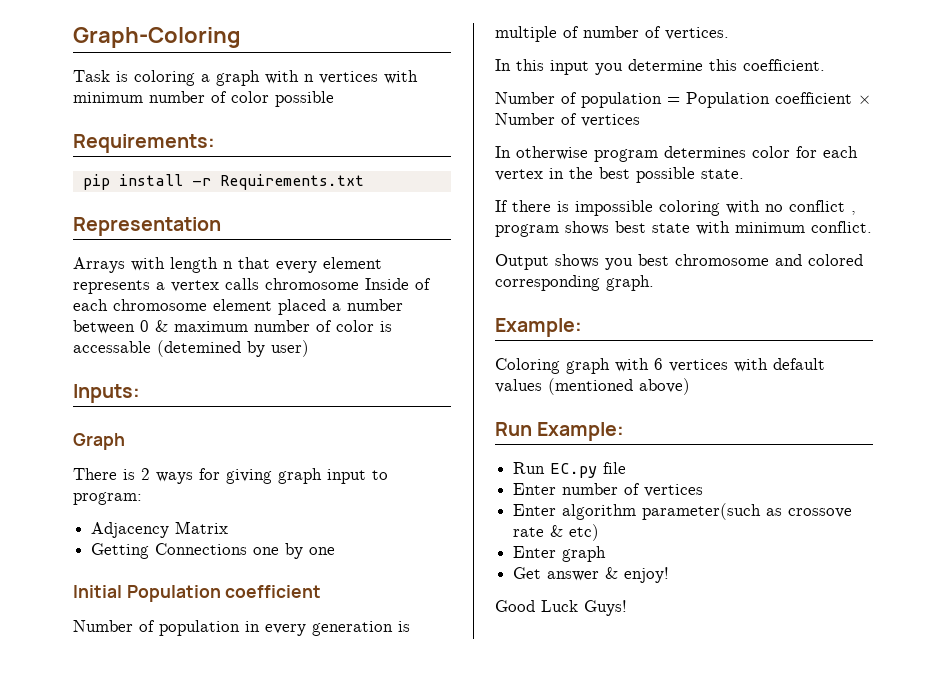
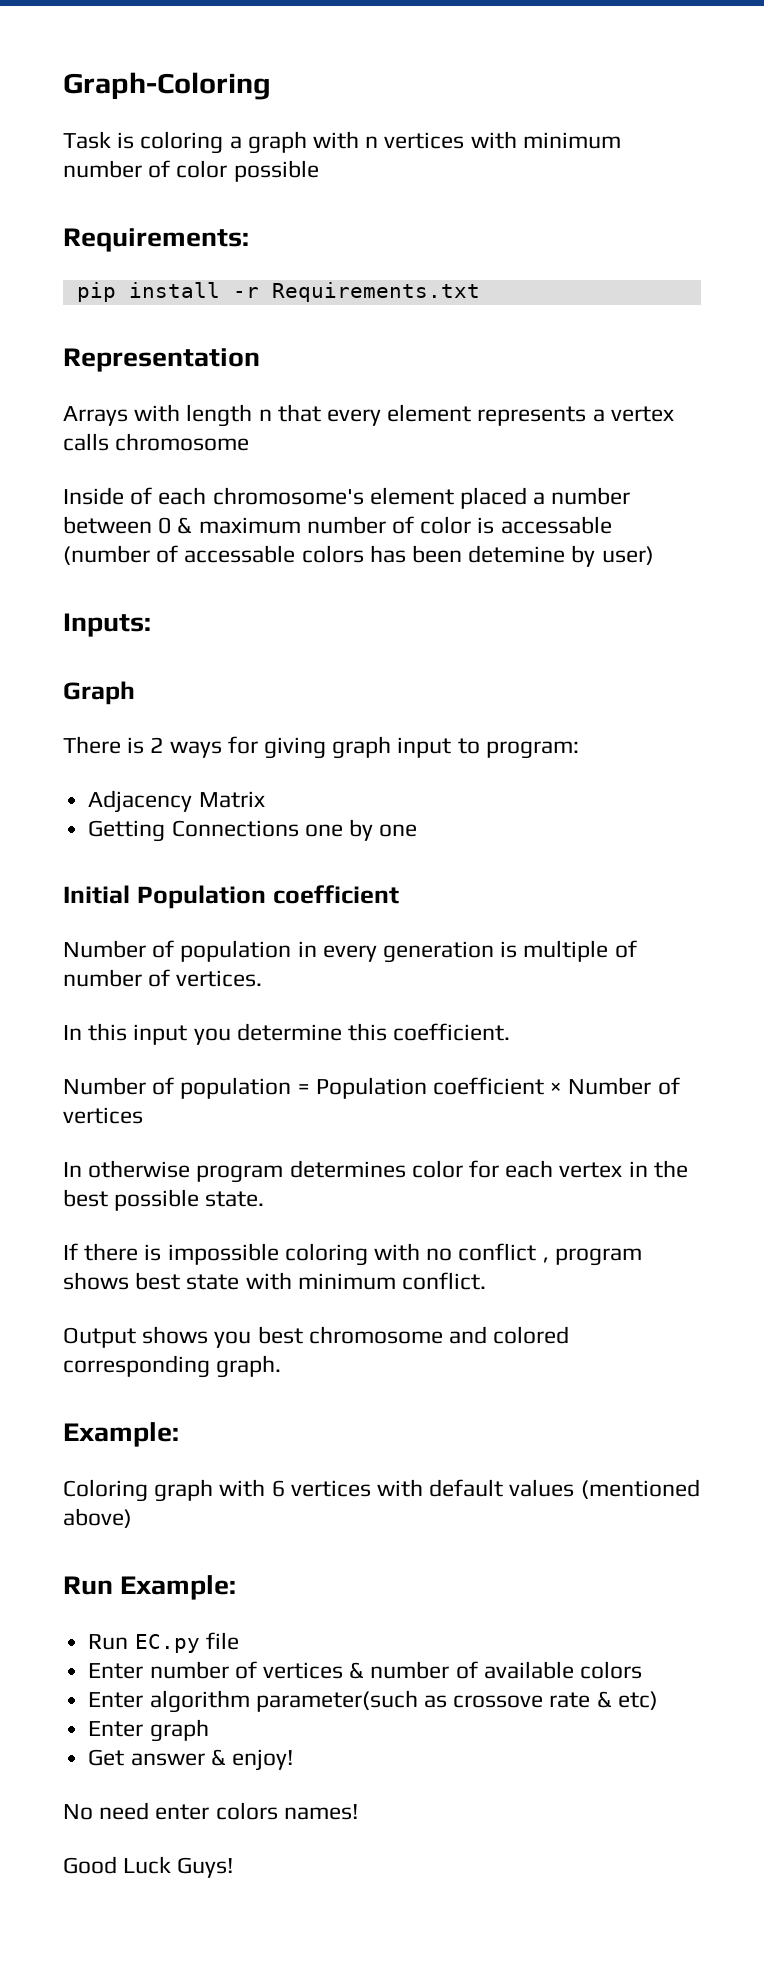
- Arrays with length n that every element represents a vertex calls chromosome Inside of each chromosome element placed a number between 0 & maximum number of color is accessable (detemined by user)
+ Arrays with length n that every element represents a vertex calls chromosome
+ Inside of each chromosome's element placed a number between 0 & maximum number of color is accessable (number of accessable colors has been detemine by user)
- Enter number of vertices
+ Enter number of vertices & number of available colors
+ No need enter colors names!

